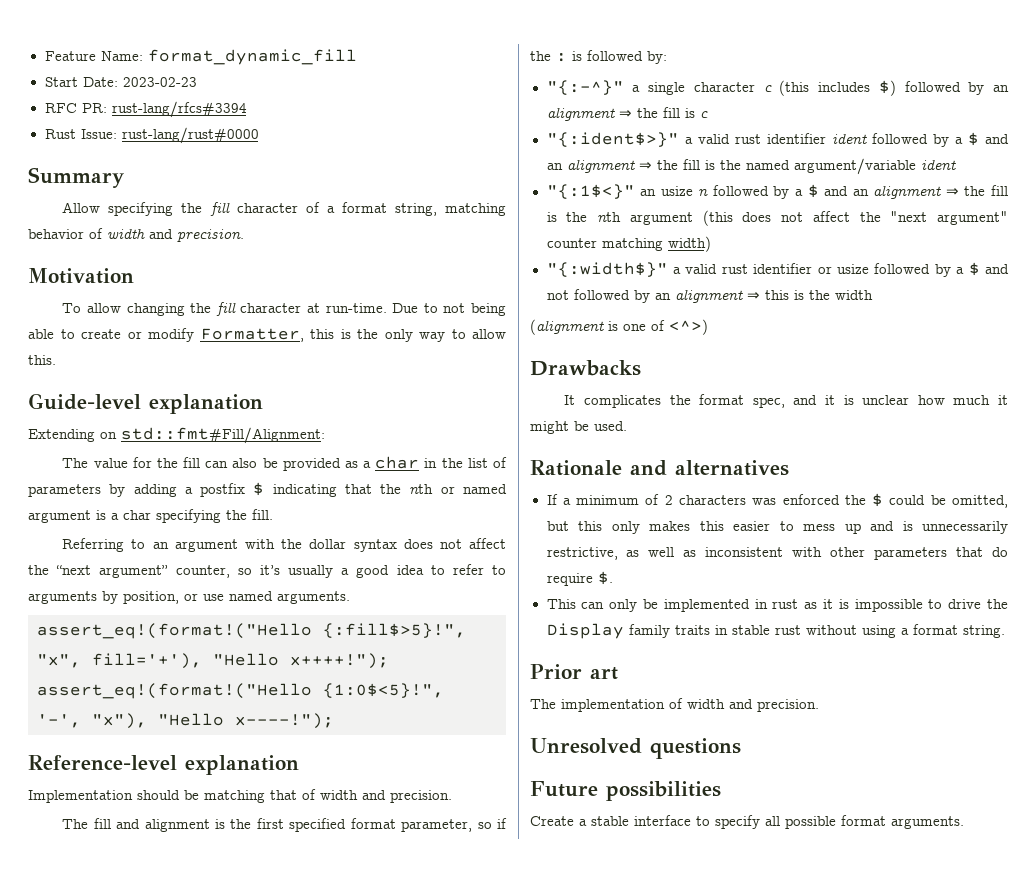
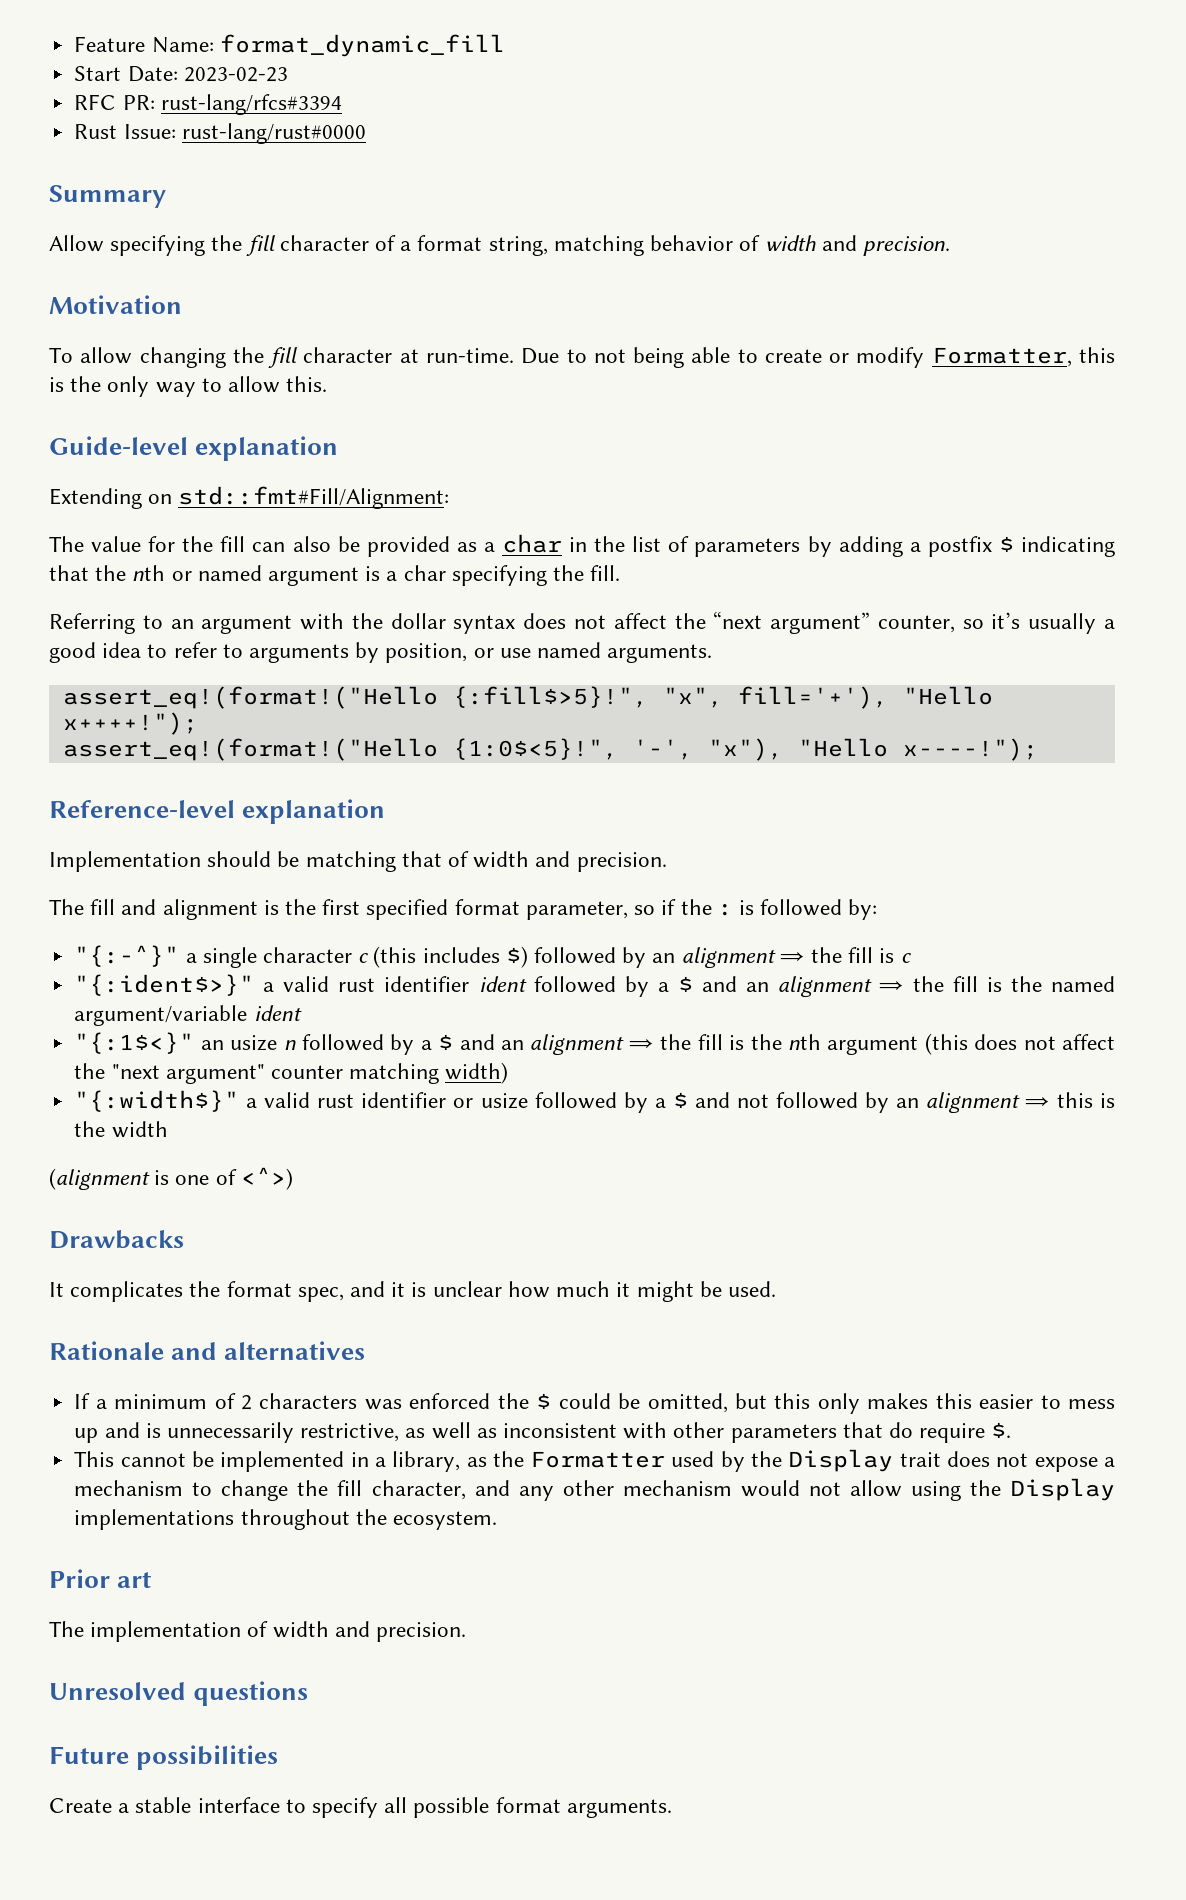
- This can only be implemented in rust as it is impossible to drive the Display family traits in stable rust without using a format string.
+ This cannot be implemented in a library, as the Formatter used by the Display trait does not expose a mechanism to change the fill character, and any other mechanism would not allow using the Display implementations throughout the ecosystem.

